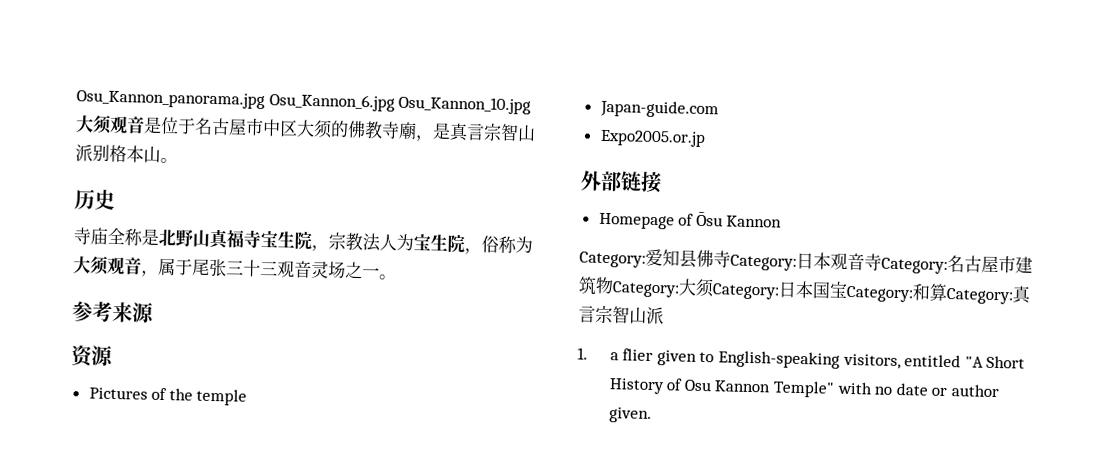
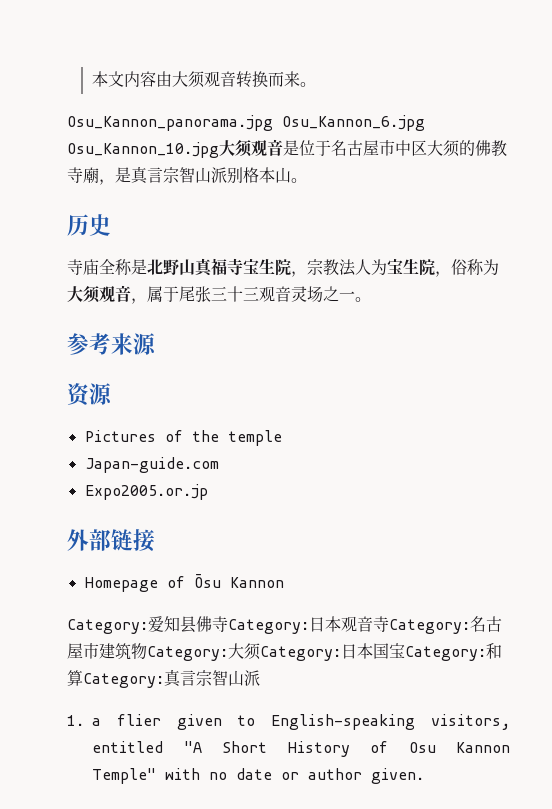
+ 本文内容由大须观音转换而来。

